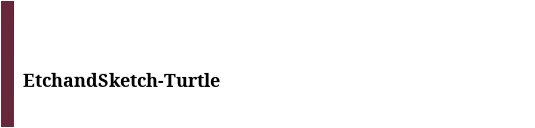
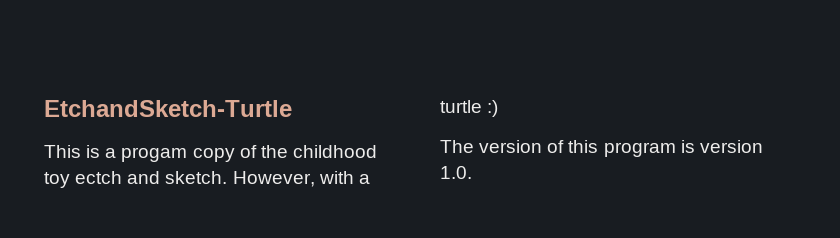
+ This is a progam copy of the childhood toy ectch and sketch. However, with a turtle :)
+ The version of this program is version 1.0.

